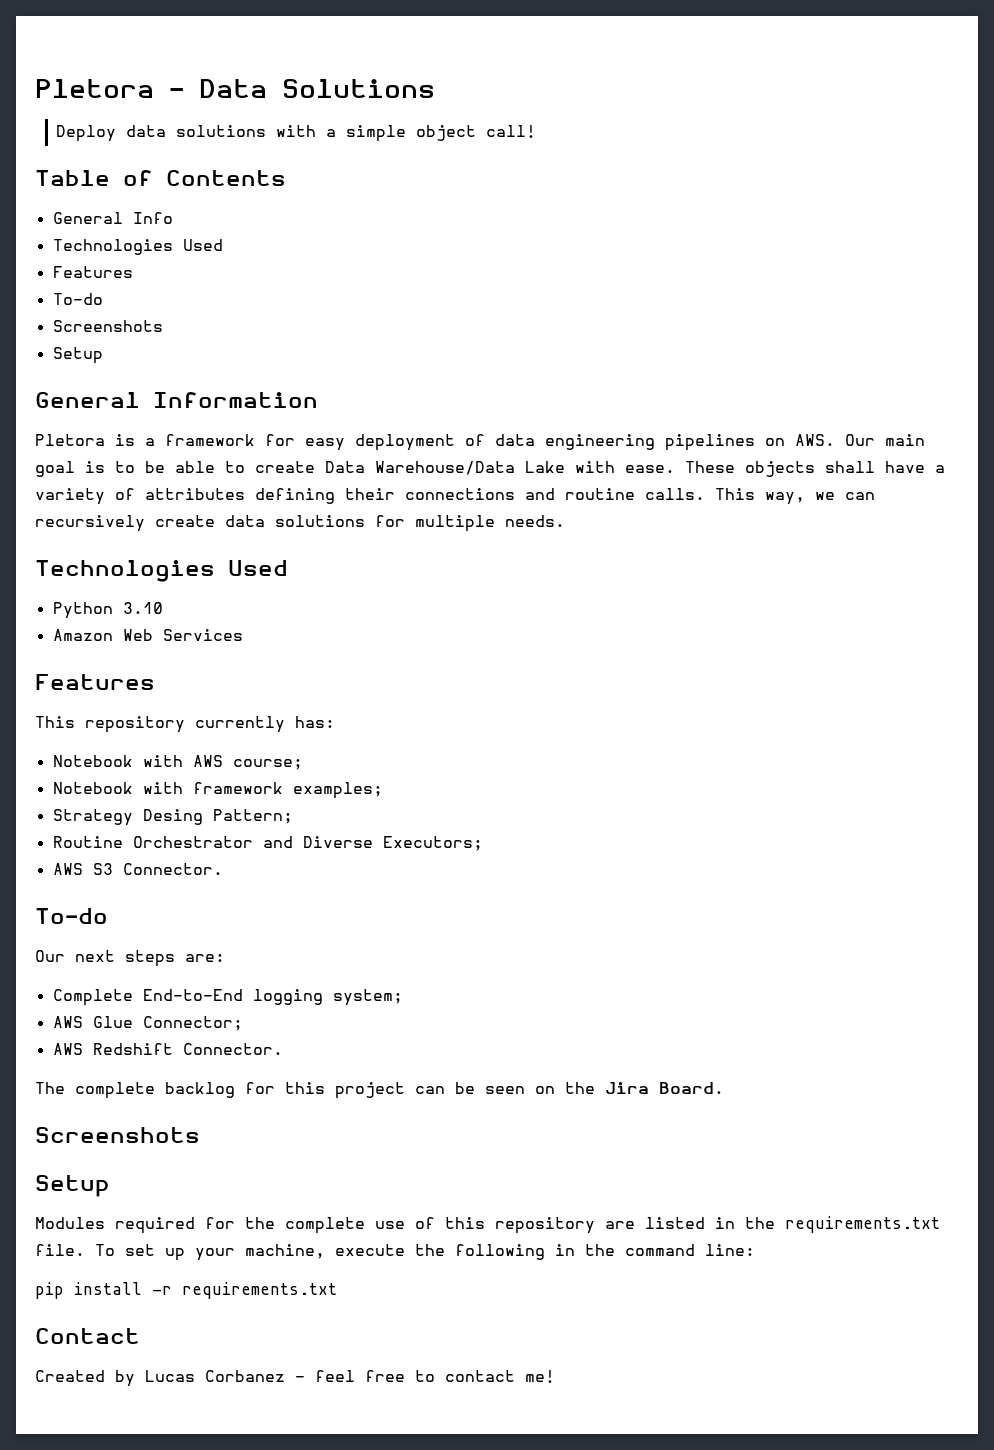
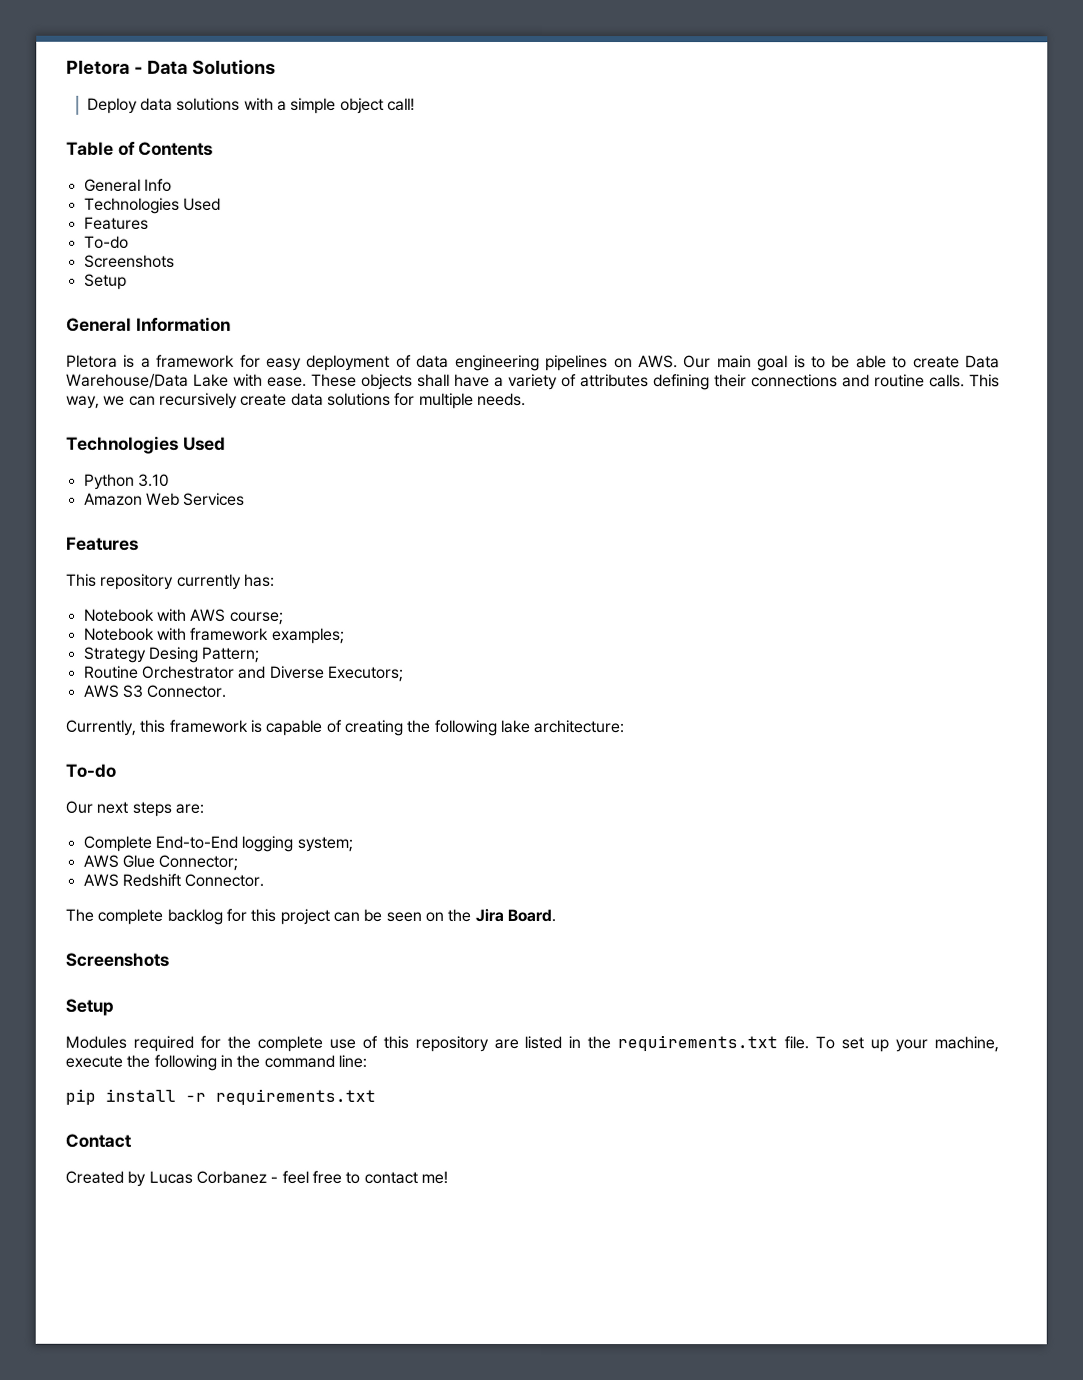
+ Currently, this framework is capable of creating the following lake architecture:

